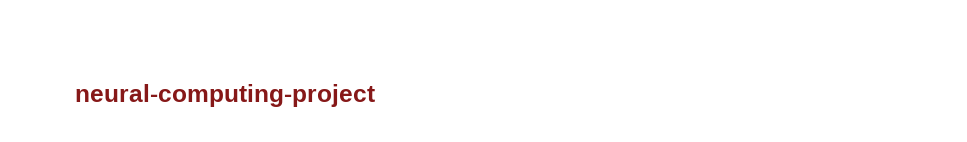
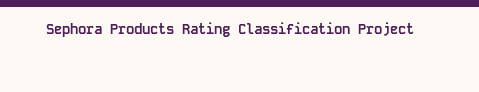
- neural-computing-project
+ Sephora Products Rating Classification Project

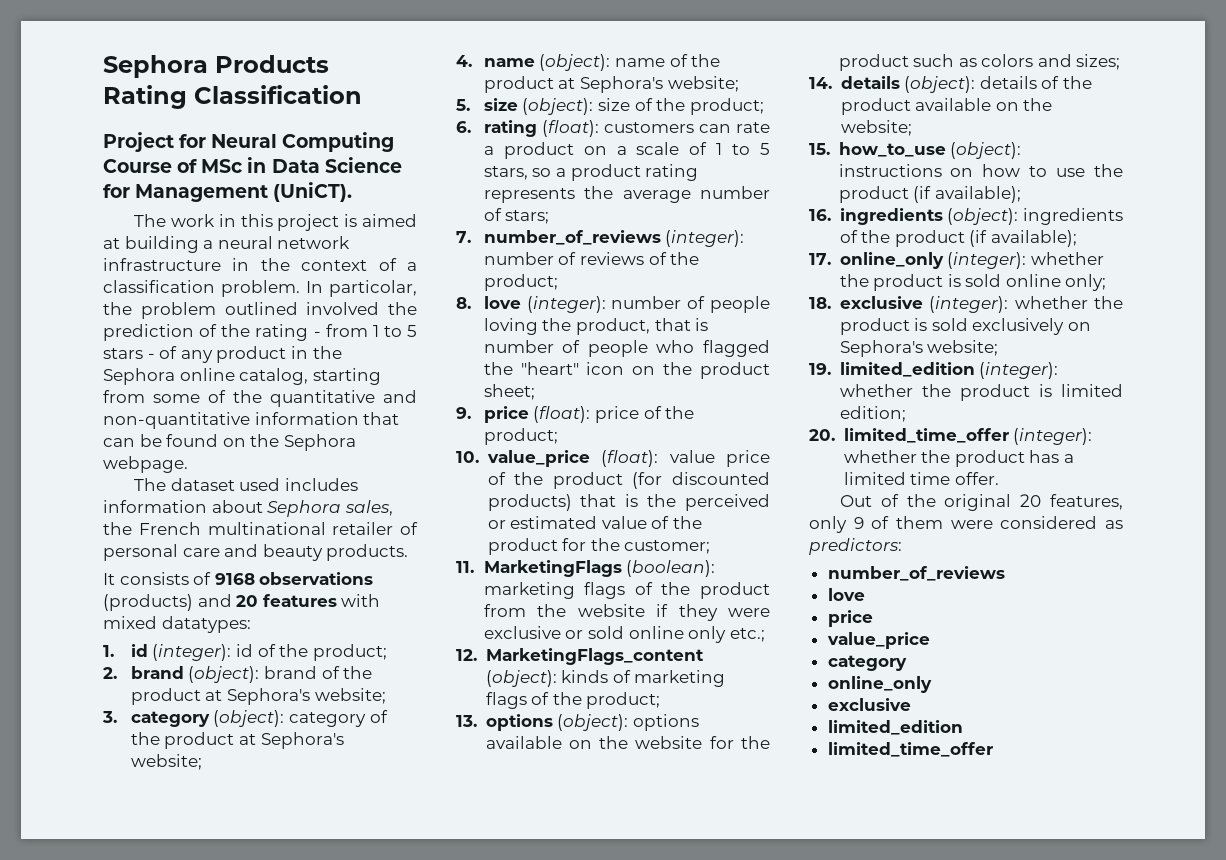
- Sephora Products Rating Classification Project
+ Sephora Products Rating Classification
+ Project for Neural Computing Course of MSc in Data Science for Management (UniCT).
+ The work in this project is aimed at building a neural network infrastructure in the context of a classification problem. In particolar, the problem outlined involved the prediction of the rating - from 1 to 5 stars - of any product in the Sephora online catalog, starting from some of the quantitative and non-quantitative information that can be found on the Sephora webpage.
+ The dataset used includes information about Sephora sales, the French multinational retailer of personal care and beauty products.
+ It consists of 9168 observations (products) and 20 features with mixed datatypes:
+ 1. id (integer): id of the product;
+ 2. brand (object): brand of the product at Sephora's website;
+ 3. category (object): category of the product at Sephora's website;
+ 4. name (object): name of the product at Sephora's website;
+ 5. size (object): size of the product;
+ 6. rating (float): customers can rate a product on a scale of 1 to 5 stars, so a product rating represents the average number of stars;
+ 7. number_of_reviews (integer): number of reviews of the product;
+ 8. love (integer): number of people loving the product, that is number of people who flagged the "heart" icon on the product sheet;
+ 9. price (float): price of the product;
+ 10. value_price (float): value price of the product (for discounted products) that is the perceived or estimated value of the product for the customer;
+ 11. MarketingFlags (boolean): marketing flags of the product from the website if they were exclusive or sold online only etc.;
+ 12. MarketingFlags_content (object): kinds of marketing flags of the product;
+ 13. options (object): options available on the website for the product such as colors and sizes;
+ 14. details (object): details of the product available on the website;
+ 15. how_to_use (object): instructions on how to use the product (if available);
+ 16. ingredients (object): ingredients of the product (if available);
+ 17. online_only (integer): whether the product is sold online only;
+ 18. exclusive (integer): whether the product is sold exclusively on Sephora's website;
+ 19. limited_edition (integer): whether the product is limited edition;
+ 20. limited_time_offer (integer): whether the product has a limited time offer.
+ Out of the original 20 features, only 9 of them were considered as predictors:
+ number_of_reviews
+ love
+ price
+ value_price
+ category
+ online_only
+ exclusive
+ limited_edition
+ limited_time_offer

